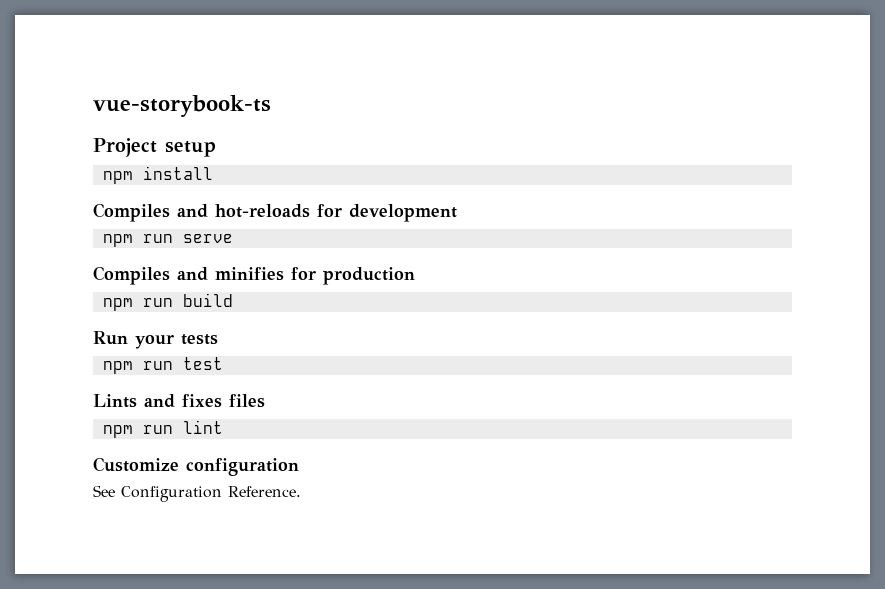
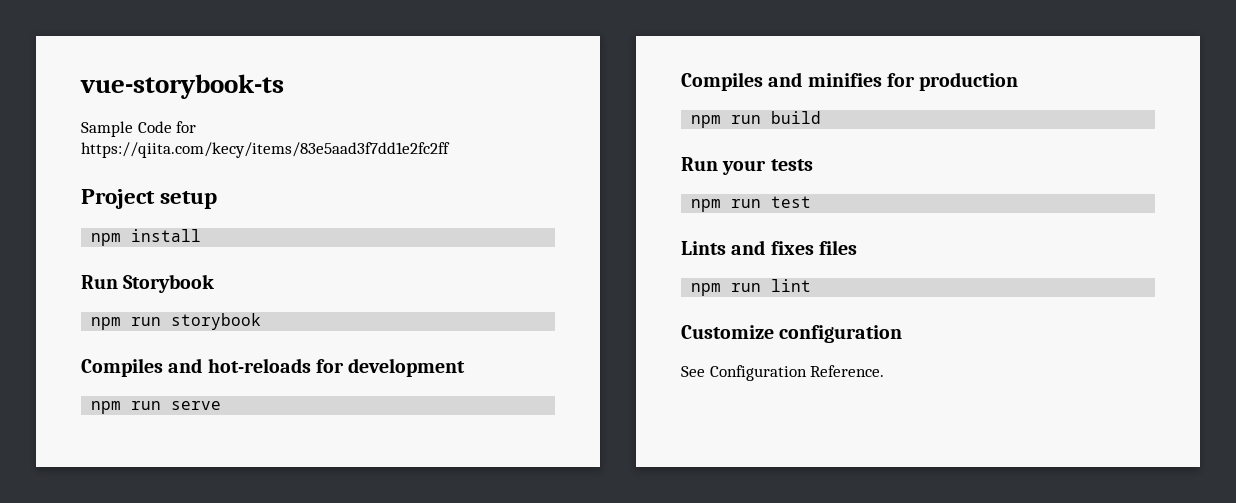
+ Sample Code for https://qiita.com/kecy/items/83e5aad3f7dd1e2fc2ff
+ Run Storybook
+ npm run storybook

